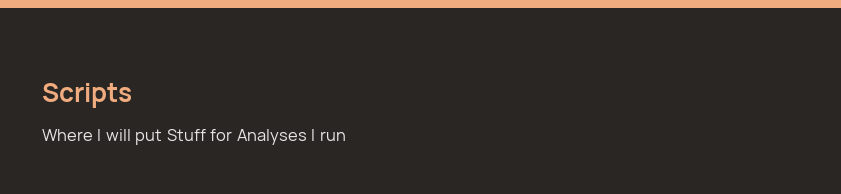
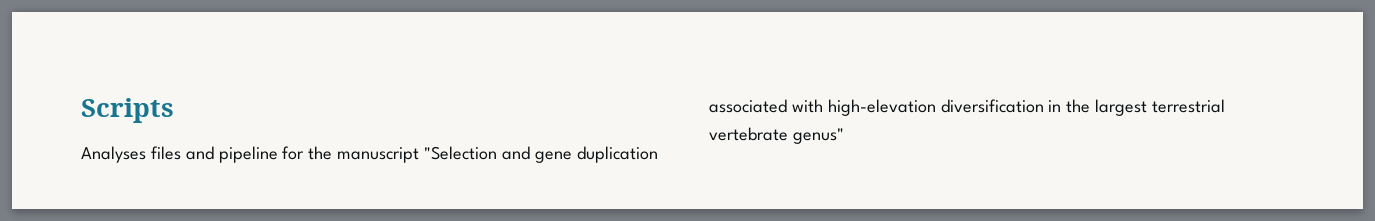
- Where I will put Stuff for Analyses I run
+ Analyses files and pipeline for the manuscript "Selection and gene duplication associated with high-elevation diversification in the largest terrestrial vertebrate genus"

